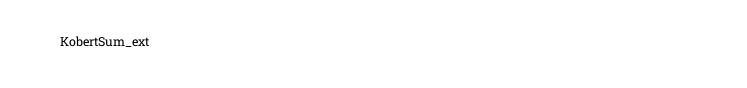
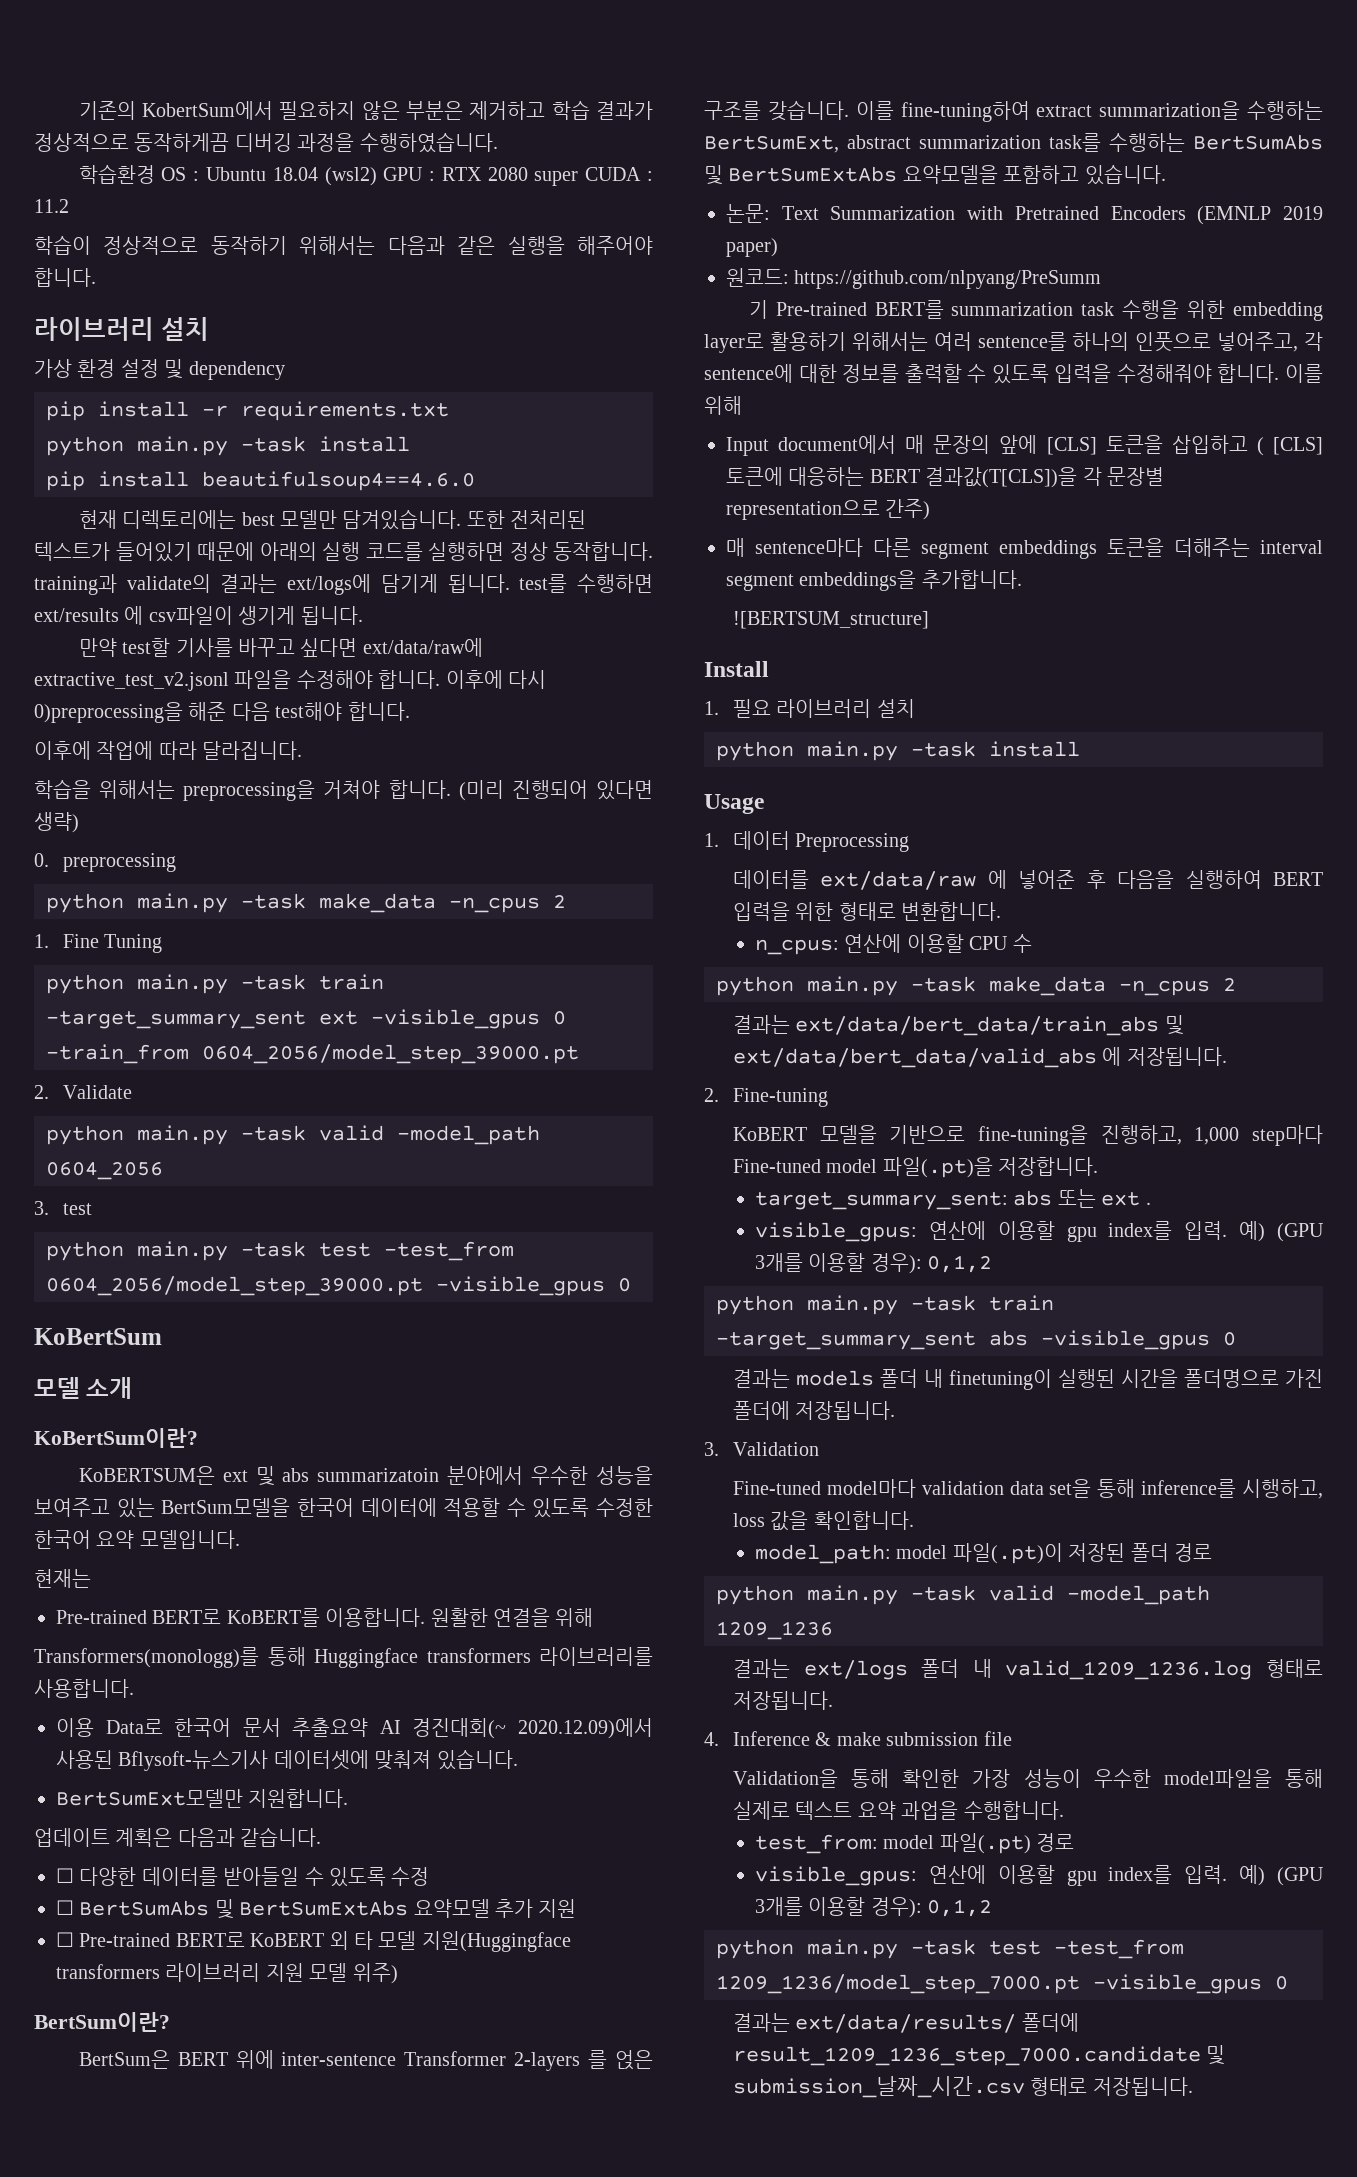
- KobertSum_ext
+ 기존의 KobertSum에서 필요하지 않은 부분은 제거하고 학습 결과가 정상적으로 동작하게끔 디버깅 과정을 수행하였습니다.
+ 학습환경 OS : Ubuntu 18.04 (wsl2) GPU : RTX 2080 super CUDA : 11.2
+ 학습이 정상적으로 동작하기 위해서는 다음과 같은 실행을 해주어야 합니다.
+ 라이브러리 설치
+ 가상 환경 설정 및 dependency
+ pip install -r requirements.txt
+ python main.py -task install
+ pip install beautifulsoup4==4.6.0
+ 현재 디렉토리에는 best 모델만 담겨있습니다. 또한 전처리된 텍스트가 들어있기 때문에 아래의 실행 코드를 실행하면 정상 동작합니다. training과 validate의 결과는 ext/logs에 담기게 됩니다. test를 수행하면 ext/results 에 csv파일이 생기게 됩니다.
+ 만약 test할 기사를 바꾸고 싶다면 ext/data/raw에 extractive_test_v2.jsonl 파일을 수정해야 합니다. 이후에 다시 0)preprocessing을 해준 다음 test해야 합니다.
+ 이후에 작업에 따라 달라집니다.
+ 학습을 위해서는 preprocessing을 거쳐야 합니다. (미리 진행되어 있다면 생략)
+ 0. preprocessing
+ python main.py -task make_data -n_cpus 2
+ 1. Fine Tuning
+ python main.py -task train -target_summary_sent ext -visible_gpus 0 -train_from 0604_2056/model_step_39000.pt
+ 2. Validate
+ python main.py -task valid -model_path 0604_2056
+ 3. test
+ python main.py -task test -test_from 0604_2056/model_step_39000.pt -visible_gpus 0
+ KoBertSum
+ 모델 소개
+ KoBertSum이란?
+ KoBERTSUM은 ext 및 abs summarizatoin 분야에서 우수한 성능을 보여주고 있는 BertSum모델을 한국어 데이터에 적용할 수 있도록 수정한 한국어 요약 모델입니다.
+ 현재는
+ Pre-trained BERT로 KoBERT를 이용합니다. 원활한 연결을 위해
+ Transformers(monologg)를 통해 Huggingface transformers 라이브러리를 사용합니다.
+ 이용 Data로 한국어 문서 추출요약 AI 경진대회(~ 2020.12.09)에서 사용된 Bflysoft-뉴스기사 데이터셋에 맞춰져 있습니다.
+ BertSumExt모델만 지원합니다.
+ 업데이트 계획은 다음과 같습니다.
+ ☐ 다양한 데이터를 받아들일 수 있도록 수정
+ ☐ BertSumAbs 및 BertSumExtAbs 요약모델 추가 지원
+ ☐ Pre-trained BERT로 KoBERT 외 타 모델 지원(Huggingface transformers 라이브러리 지원 모델 위주)
+ BertSum이란?
+ BertSum은 BERT 위에 inter-sentence Transformer 2-layers 를 얹은 구조를 갖습니다. 이를 fine-tuning하여 extract summarization을 수행하는 BertSumExt, abstract summarization task를 수행하는 BertSumAbs 및 BertSumExtAbs 요약모델을 포함하고 있습니다.
+ 논문: Text Summarization with Pretrained Encoders (EMNLP 2019 paper)
+ 원코드: https://github.com/nlpyang/PreSumm
+ 기 Pre-trained BERT를 summarization task 수행을 위한 embedding layer로 활용하기 위해서는 여러 sentence를 하나의 인풋으로 넣어주고, 각 sentence에 대한 정보를 출력할 수 있도록 입력을 수정해줘야 합니다. 이를 위해
+ Input document에서 매 문장의 앞에 [CLS] 토큰을 삽입하고 ( [CLS] 토큰에 대응하는 BERT 결과값(T[CLS])을 각 문장별 representation으로 간주)
+ 매 sentence마다 다른 segment embeddings 토큰을 더해주는 interval segment embeddings을 추가합니다.
+ ![BERTSUM_structure]
+ Install
+ 1. 필요 라이브러리 설치
+ python main.py -task install
+ Usage
+ 1. 데이터 Preprocessing
+ 데이터를 ext/data/raw 에 넣어준 후 다음을 실행하여 BERT 입력을 위한 형태로 변환합니다.
+ n_cpus: 연산에 이용할 CPU 수
+ python main.py -task make_data -n_cpus 2
+ 결과는 ext/data/bert_data/train_abs 및 ext/data/bert_data/valid_abs 에 저장됩니다.
+ 2. Fine-tuning
+ KoBERT 모델을 기반으로 fine-tuning을 진행하고, 1,000 step마다 Fine-tuned model 파일(.pt)을 저장합니다.
+ target_summary_sent: abs 또는 ext .
+ visible_gpus: 연산에 이용할 gpu index를 입력. 예) (GPU 3개를 이용할 경우): 0,1,2
+ python main.py -task train -target_summary_sent abs -visible_gpus 0
+ 결과는 models 폴더 내 finetuning이 실행된 시간을 폴더명으로 가진 폴더에 저장됩니다.
+ 3. Validation
+ Fine-tuned model마다 validation data set을 통해 inference를 시행하고, loss 값을 확인합니다.
+ model_path: model 파일(.pt)이 저장된 폴더 경로
+ python main.py -task valid -model_path 1209_1236
+ 결과는 ext/logs 폴더 내 valid_1209_1236.log 형태로 저장됩니다.
+ 4. Inference & make submission file
+ Validation을 통해 확인한 가장 성능이 우수한 model파일을 통해 실제로 텍스트 요약 과업을 수행합니다.
+ test_from: model 파일(.pt) 경로
+ visible_gpus: 연산에 이용할 gpu index를 입력. 예) (GPU 3개를 이용할 경우): 0,1,2
+ python main.py -task test -test_from 1209_1236/model_step_7000.pt -visible_gpus 0
+ 결과는 ext/data/results/ 폴더에 result_1209_1236_step_7000.candidate 및 submission_날짜_시간.csv 형태로 저장됩니다.

